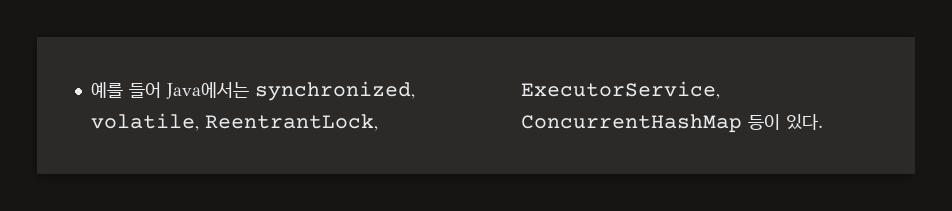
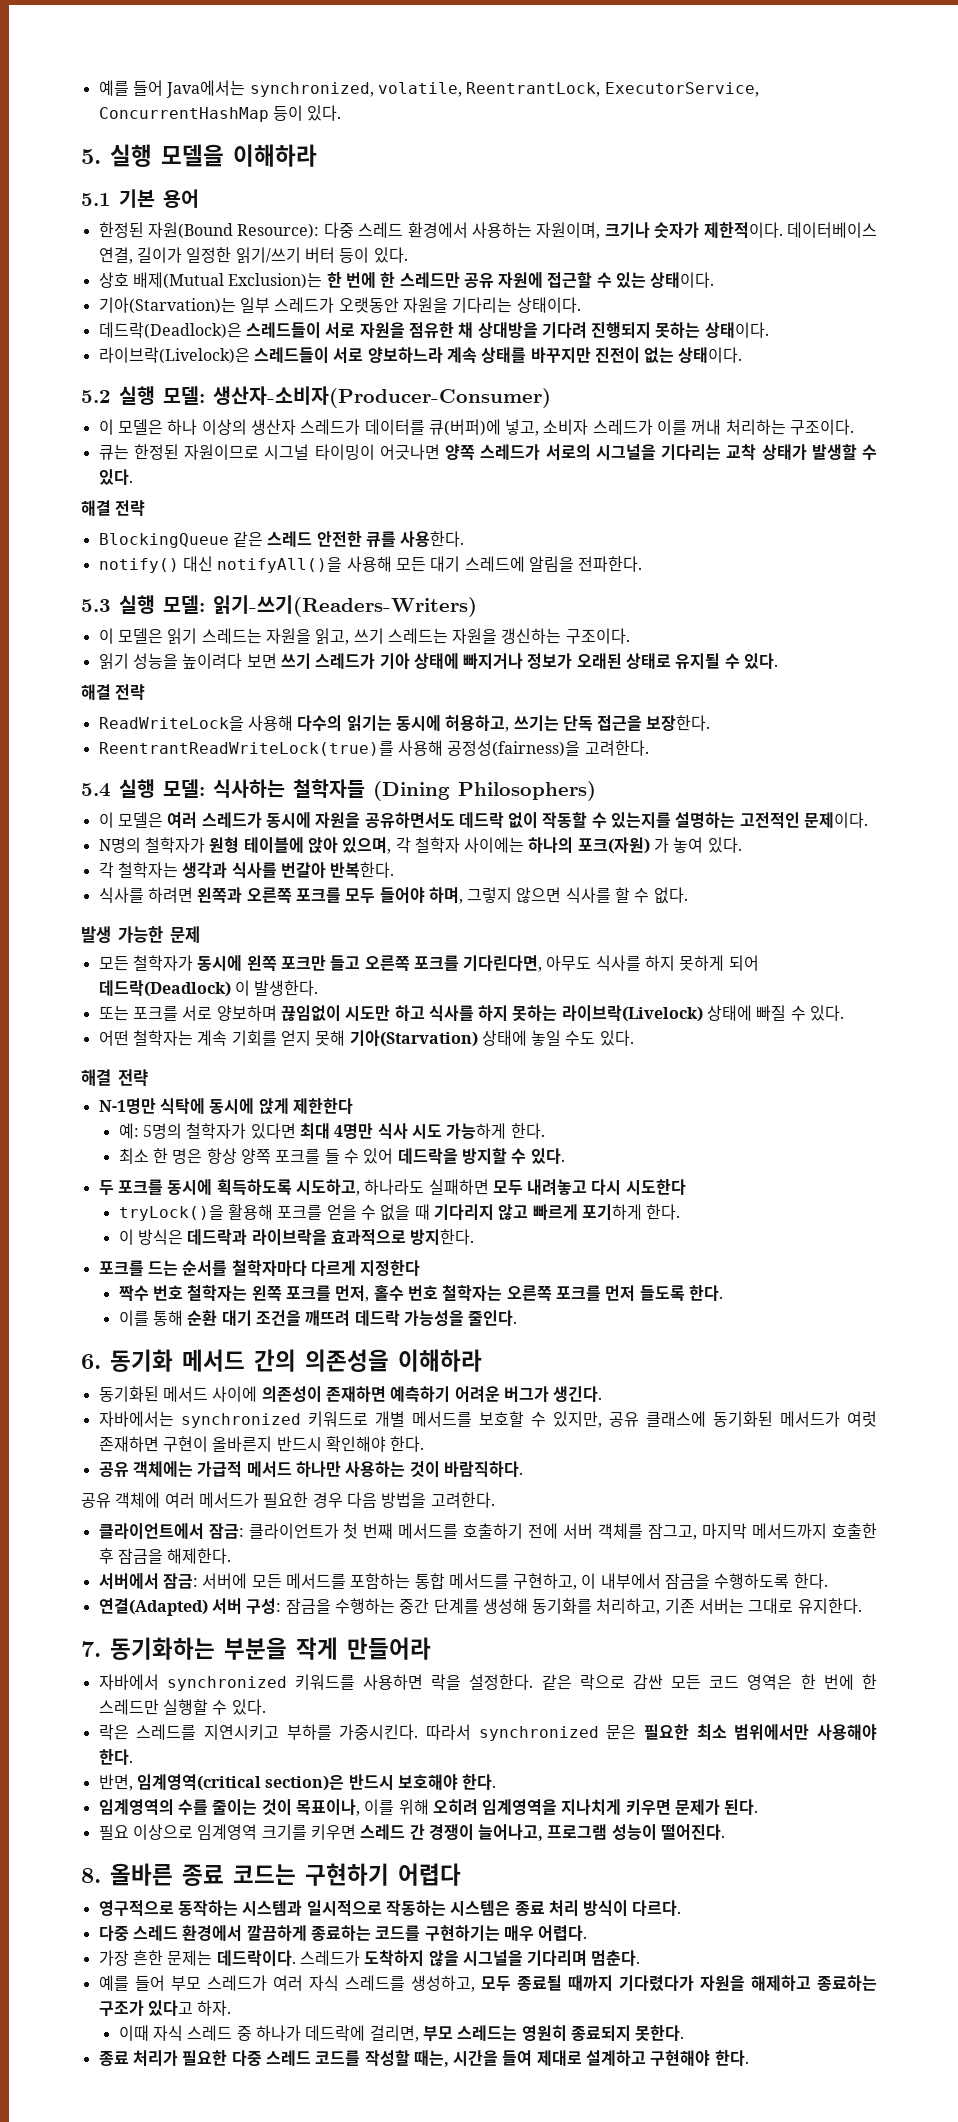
+ 5. 실행 모델을 이해하라
+ 5.1 기본 용어
+ 한정된 자원(Bound Resource): 다중 스레드 환경에서 사용하는 자원이며, 크기나 숫자가 제한적이다. 데이터베이스 연결, 길이가 일정한 읽기/쓰기 버터 등이 있다.
+ 상호 배제(Mutual Exclusion)는 한 번에 한 스레드만 공유 자원에 접근할 수 있는 상태이다.
+ 기아(Starvation)는 일부 스레드가 오랫동안 자원을 기다리는 상태이다.
+ 데드락(Deadlock)은 스레드들이 서로 자원을 점유한 채 상대방을 기다려 진행되지 못하는 상태이다.
+ 라이브락(Livelock)은 스레드들이 서로 양보하느라 계속 상태를 바꾸지만 진전이 없는 상태이다.
+ 5.2 실행 모델: 생산자-소비자(Producer-Consumer)
+ 이 모델은 하나 이상의 생산자 스레드가 데이터를 큐(버퍼)에 넣고, 소비자 스레드가 이를 꺼내 처리하는 구조이다.
+ 큐는 한정된 자원이므로 시그널 타이밍이 어긋나면 양쪽 스레드가 서로의 시그널을 기다리는 교착 상태가 발생할 수 있다.
+ 해결 전략
+ BlockingQueue 같은 스레드 안전한 큐를 사용한다.
+ notify() 대신 notifyAll()을 사용해 모든 대기 스레드에 알림을 전파한다.
+ 5.3 실행 모델: 읽기-쓰기(Readers-Writers)
+ 이 모델은 읽기 스레드는 자원을 읽고, 쓰기 스레드는 자원을 갱신하는 구조이다.
+ 읽기 성능을 높이려다 보면 쓰기 스레드가 기아 상태에 빠지거나 정보가 오래된 상태로 유지될 수 있다.
+ 해결 전략
+ ReadWriteLock을 사용해 다수의 읽기는 동시에 허용하고, 쓰기는 단독 접근을 보장한다.
+ ReentrantReadWriteLock(true)를 사용해 공정성(fairness)을 고려한다.
+ 5.4 실행 모델: 식사하는 철학자들 (Dining Philosophers)
+ 이 모델은 여러 스레드가 동시에 자원을 공유하면서도 데드락 없이 작동할 수 있는지를 설명하는 고전적인 문제이다.
+ N명의 철학자가 원형 테이블에 앉아 있으며, 각 철학자 사이에는 하나의 포크(자원) 가 놓여 있다.
+ 각 철학자는 생각과 식사를 번갈아 반복한다.
+ 식사를 하려면 왼쪽과 오른쪽 포크를 모두 들어야 하며, 그렇지 않으면 식사를 할 수 없다.
+ 발생 가능한 문제
+ 모든 철학자가 동시에 왼쪽 포크만 들고 오른쪽 포크를 기다린다면, 아무도 식사를 하지 못하게 되어 데드락(Deadlock) 이 발생한다.
+ 또는 포크를 서로 양보하며 끊임없이 시도만 하고 식사를 하지 못하는 라이브락(Livelock) 상태에 빠질 수 있다.
+ 어떤 철학자는 계속 기회를 얻지 못해 기아(Starvation) 상태에 놓일 수도 있다.
+ 해결 전략
+ N-1명만 식탁에 동시에 앉게 제한한다
+ 예: 5명의 철학자가 있다면 최대 4명만 식사 시도 가능하게 한다.
+ 최소 한 명은 항상 양쪽 포크를 들 수 있어 데드락을 방지할 수 있다.
+ 두 포크를 동시에 획득하도록 시도하고, 하나라도 실패하면 모두 내려놓고 다시 시도한다
+ tryLock()을 활용해 포크를 얻을 수 없을 때 기다리지 않고 빠르게 포기하게 한다.
+ 이 방식은 데드락과 라이브락을 효과적으로 방지한다.
+ 포크를 드는 순서를 철학자마다 다르게 지정한다
+ 짝수 번호 철학자는 왼쪽 포크를 먼저, 홀수 번호 철학자는 오른쪽 포크를 먼저 들도록 한다.
+ 이를 통해 순환 대기 조건을 깨뜨려 데드락 가능성을 줄인다.
+ 6. 동기화 메서드 간의 의존성을 이해하라
+ 동기화된 메서드 사이에 의존성이 존재하면 예측하기 어려운 버그가 생긴다.
+ 자바에서는 synchronized 키워드로 개별 메서드를 보호할 수 있지만, 공유 클래스에 동기화된 메서드가 여럿 존재하면 구현이 올바른지 반드시 확인해야 한다.
+ 공유 객체에는 가급적 메서드 하나만 사용하는 것이 바람직하다.
+ 공유 객체에 여러 메서드가 필요한 경우 다음 방법을 고려한다.
+ 클라이언트에서 잠금: 클라이언트가 첫 번째 메서드를 호출하기 전에 서버 객체를 잠그고, 마지막 메서드까지 호출한 후 잠금을 해제한다.
+ 서버에서 잠금: 서버에 모든 메서드를 포함하는 통합 메서드를 구현하고, 이 내부에서 잠금을 수행하도록 한다.
+ 연결(Adapted) 서버 구성: 잠금을 수행하는 중간 단계를 생성해 동기화를 처리하고, 기존 서버는 그대로 유지한다.
+ 7. 동기화하는 부분을 작게 만들어라
+ 자바에서 synchronized 키워드를 사용하면 락을 설정한다. 같은 락으로 감싼 모든 코드 영역은 한 번에 한 스레드만 실행할 수 있다.
+ 락은 스레드를 지연시키고 부하를 가중시킨다. 따라서 synchronized 문은 필요한 최소 범위에서만 사용해야 한다.
+ 반면, 임계영역(critical section)은 반드시 보호해야 한다.
+ 임계영역의 수를 줄이는 것이 목표이나, 이를 위해 오히려 임계영역을 지나치게 키우면 문제가 된다.
+ 필요 이상으로 임계영역 크기를 키우면 스레드 간 경쟁이 늘어나고, 프로그램 성능이 떨어진다.
+ 8. 올바른 종료 코드는 구현하기 어렵다
+ 영구적으로 동작하는 시스템과 일시적으로 작동하는 시스템은 종료 처리 방식이 다르다.
+ 다중 스레드 환경에서 깔끔하게 종료하는 코드를 구현하기는 매우 어렵다.
+ 가장 흔한 문제는 데드락이다. 스레드가 도착하지 않을 시그널을 기다리며 멈춘다.
+ 예를 들어 부모 스레드가 여러 자식 스레드를 생성하고, 모두 종료될 때까지 기다렸다가 자원을 해제하고 종료하는 구조가 있다고 하자.
+ 이때 자식 스레드 중 하나가 데드락에 걸리면, 부모 스레드는 영원히 종료되지 못한다.
+ 종료 처리가 필요한 다중 스레드 코드를 작성할 때는, 시간을 들여 제대로 설계하고 구현해야 한다.

